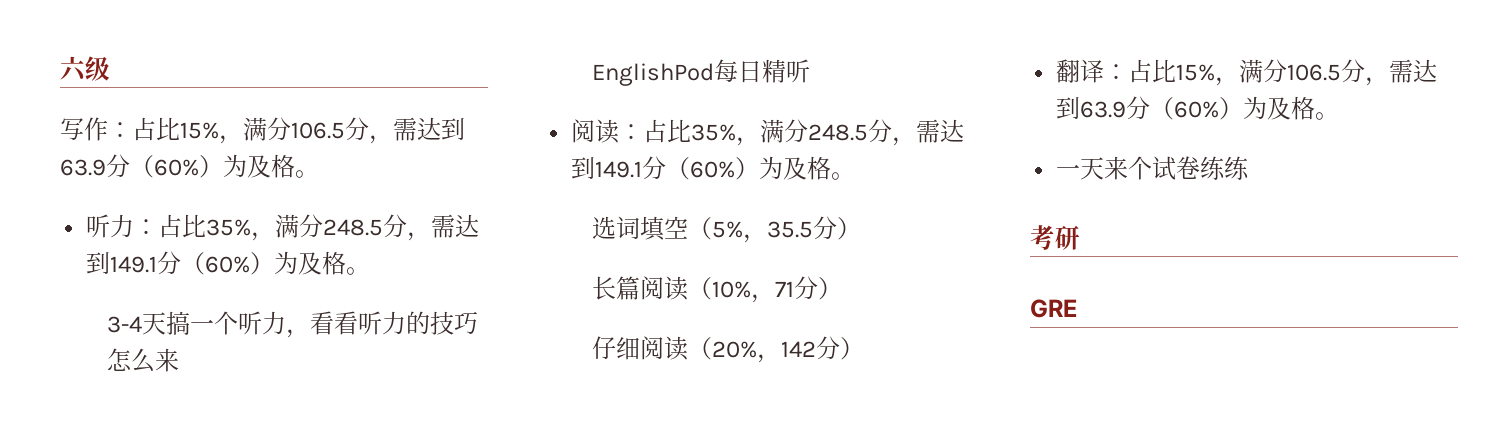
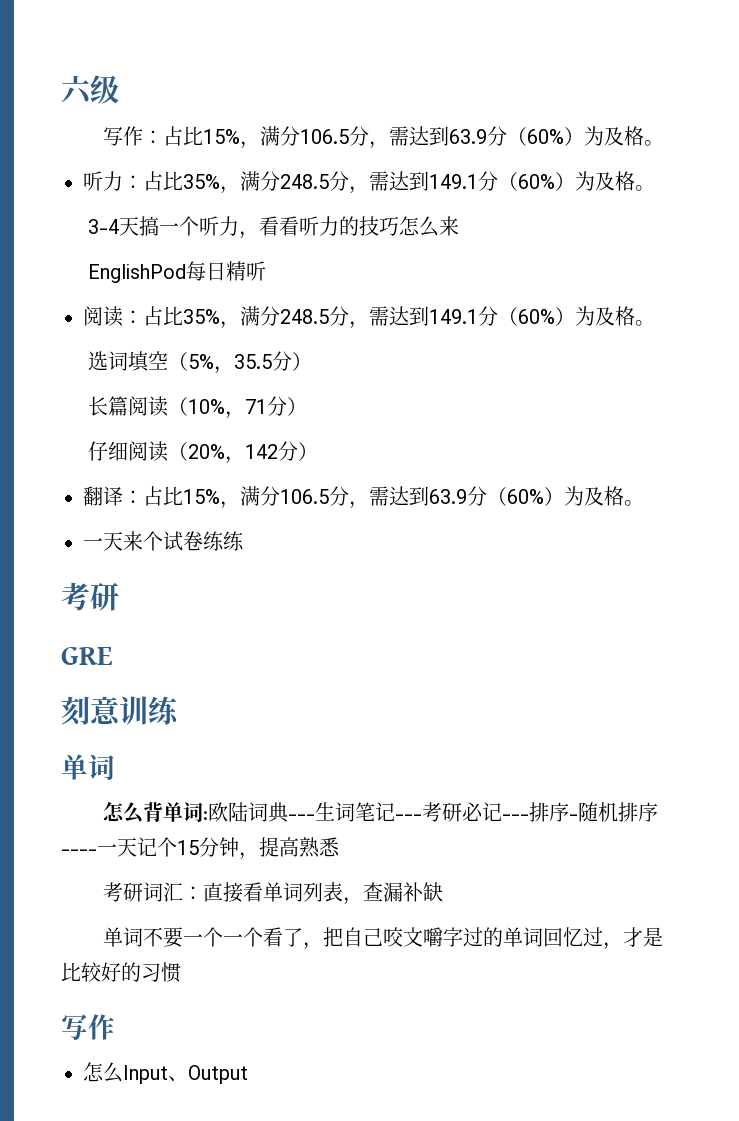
+ 刻意训练
+ 单词
+ 怎么背单词:欧陆词典---生词笔记---考研必记---排序-随机排序----一天记个15分钟，提高熟悉
+ 考研词汇：直接看单词列表，查漏补缺
+ 单词不要一个一个看了，把自己咬文嚼字过的单词回忆过，才是比较好的习惯
+ 写作
+ 怎么Input、Output

